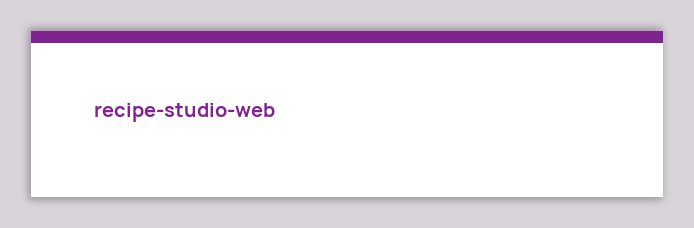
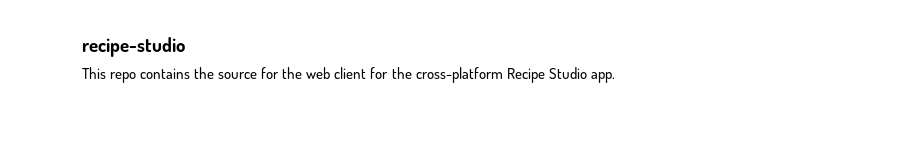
- recipe-studio-web
+ recipe-studio
+ This repo contains the source for the web client for the cross-platform Recipe Studio app.

